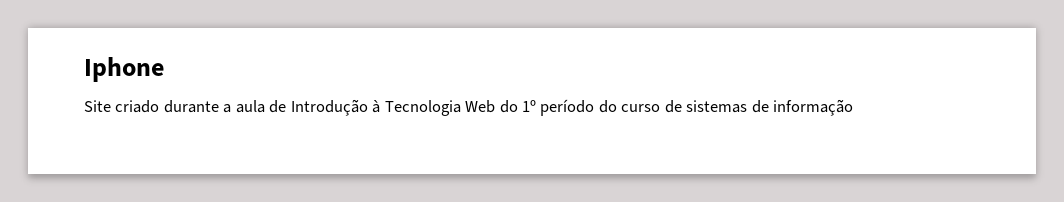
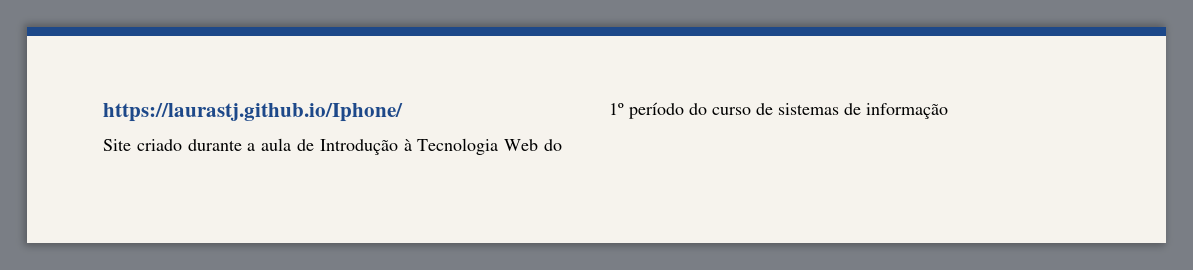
- Iphone
+ https://laurastj.github.io/Iphone/

